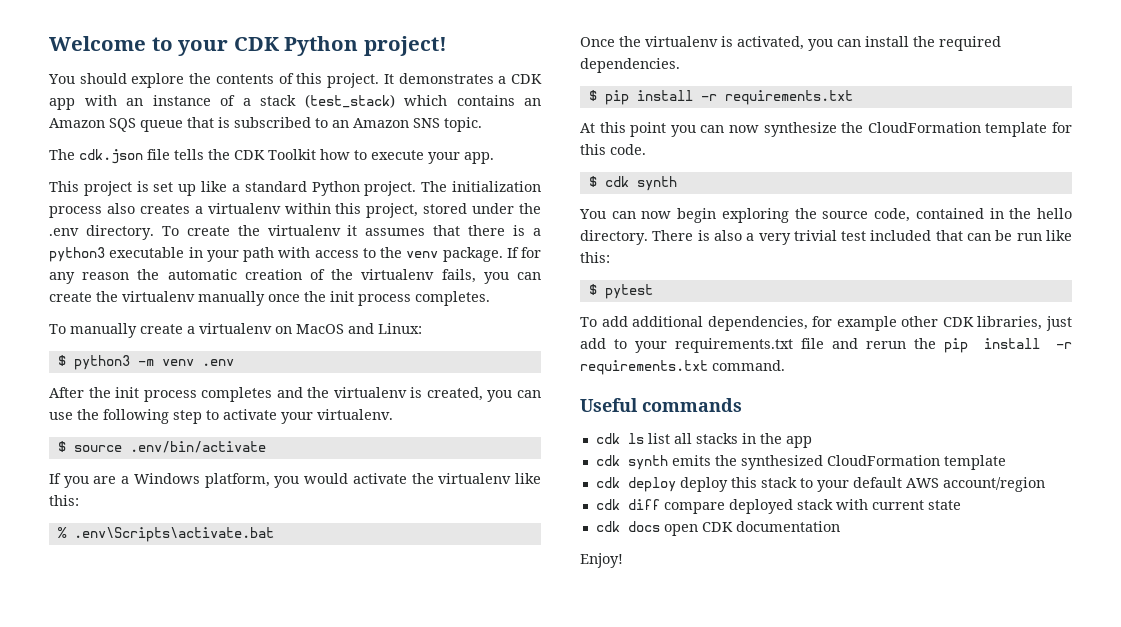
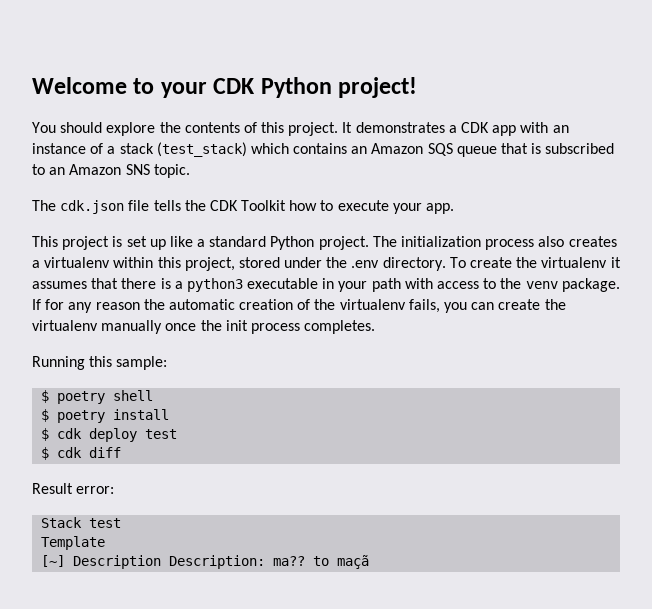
- To manually create a virtualenv on MacOS and Linux:
- $ python3 -m venv .env
- After the init process completes and the virtualenv is created, you can use the following step to activate your virtualenv.
- $ source .env/bin/activate
- If you are a Windows platform, you would activate the virtualenv like this:
- % .env\Scripts\activate.bat
- Once the virtualenv is activated, you can install the required dependencies.
- $ pip install -r requirements.txt
- At this point you can now synthesize the CloudFormation template for this code.
- $ cdk synth
- You can now begin exploring the source code, contained in the hello directory. There is also a very trivial test included that can be run like this:
- $ pytest
- To add additional dependencies, for example other CDK libraries, just add to your requirements.txt file and rerun the pip install -r requirements.txt command.
- Useful commands
- cdk ls list all stacks in the app
- cdk synth emits the synthesized CloudFormation template
- cdk deploy deploy this stack to your default AWS account/region
- cdk diff compare deployed stack with current state
- cdk docs open CDK documentation
- Enjoy!
+ Running this sample:
+ $ poetry shell
+ $ poetry install
+ $ cdk deploy test
+ $ cdk diff
+ Result error:
+ Stack test
+ Template
+ [~] Description Description: ma?? to maçã

